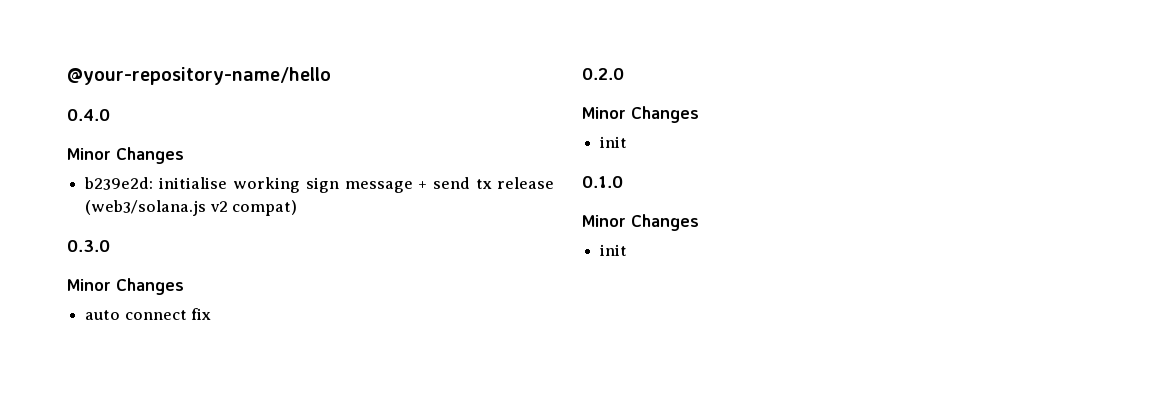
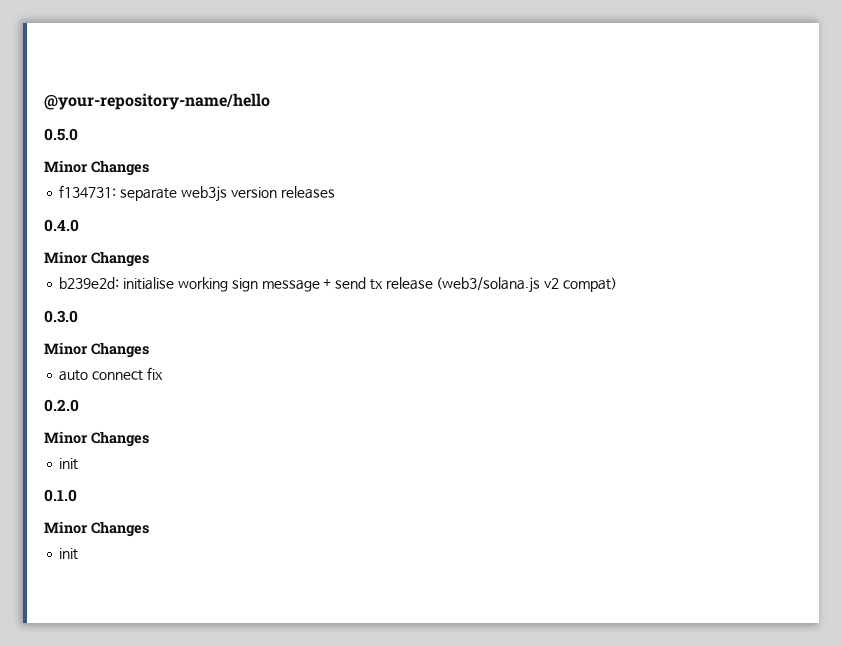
+ 0.5.0
+ Minor Changes
+ f134731: separate web3js version releases

